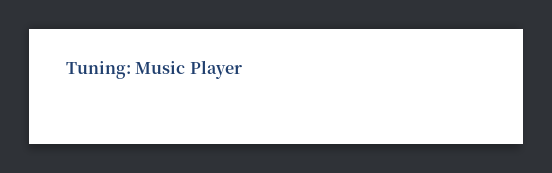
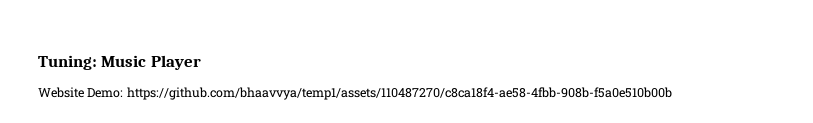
+ Website Demo: https://github.com/bhaavvya/temp1/assets/110487270/c8ca18f4-ae58-4fbb-908b-f5a0e510b00b

